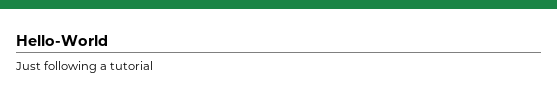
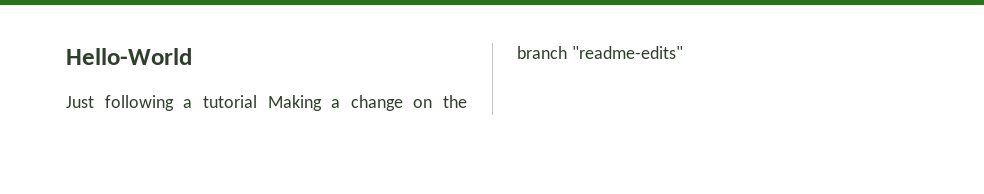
- Just following a tutorial
+ Just following a tutorial Making a change on the branch "readme-edits"

